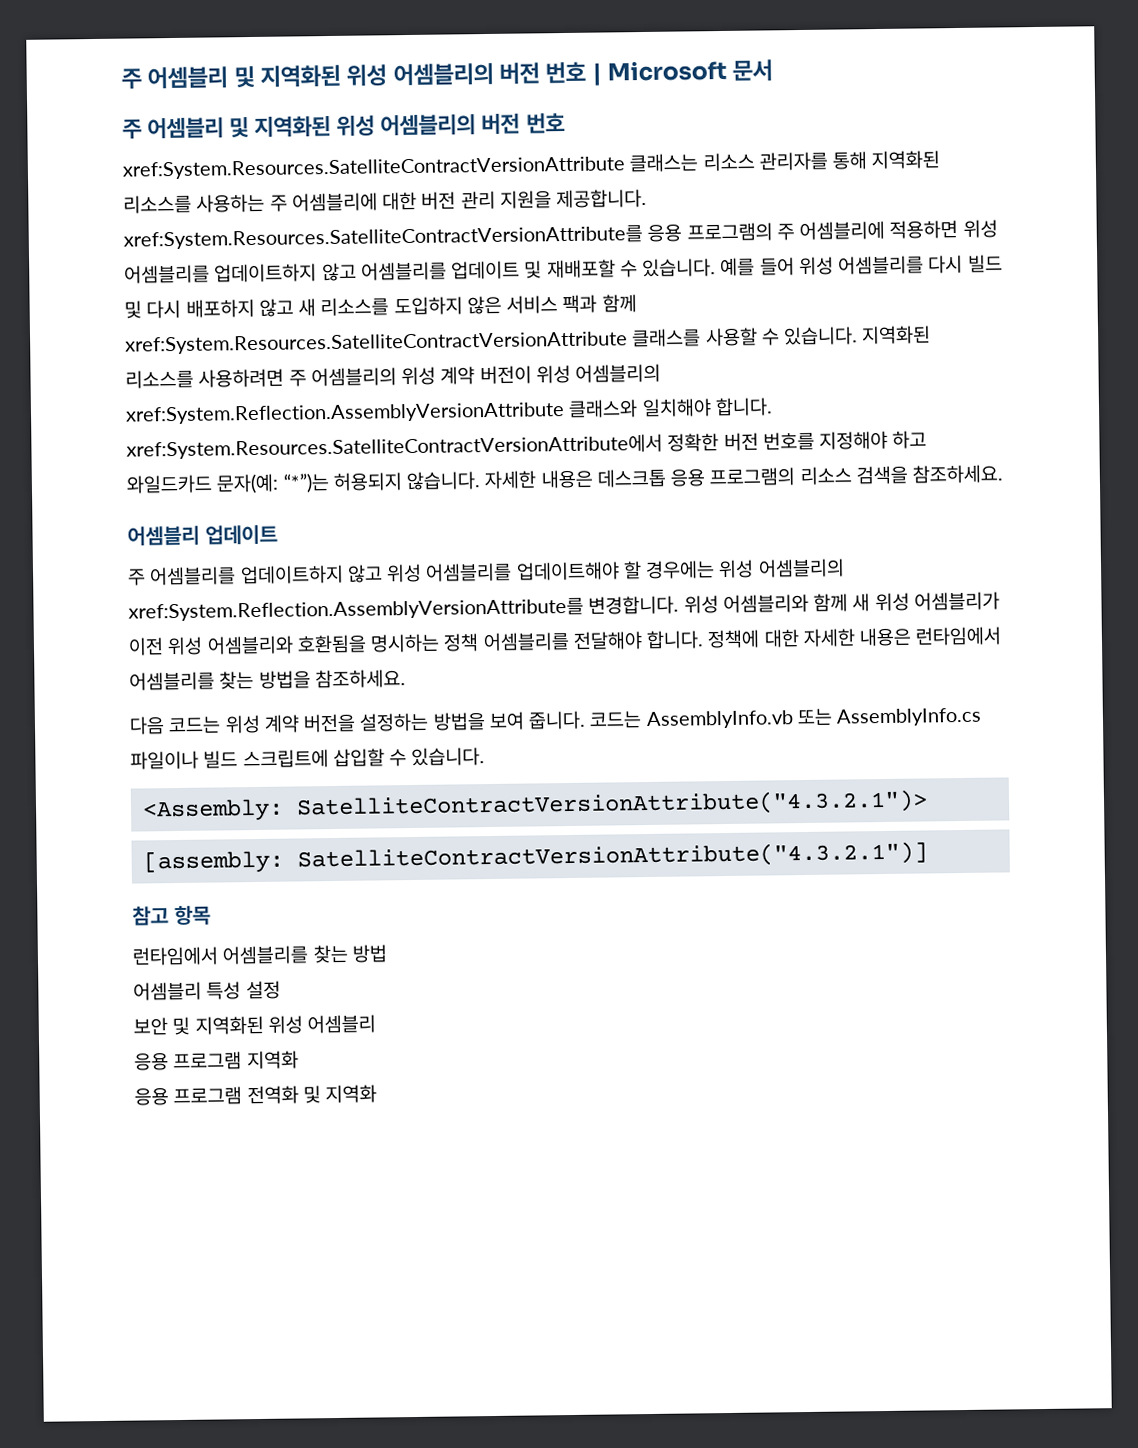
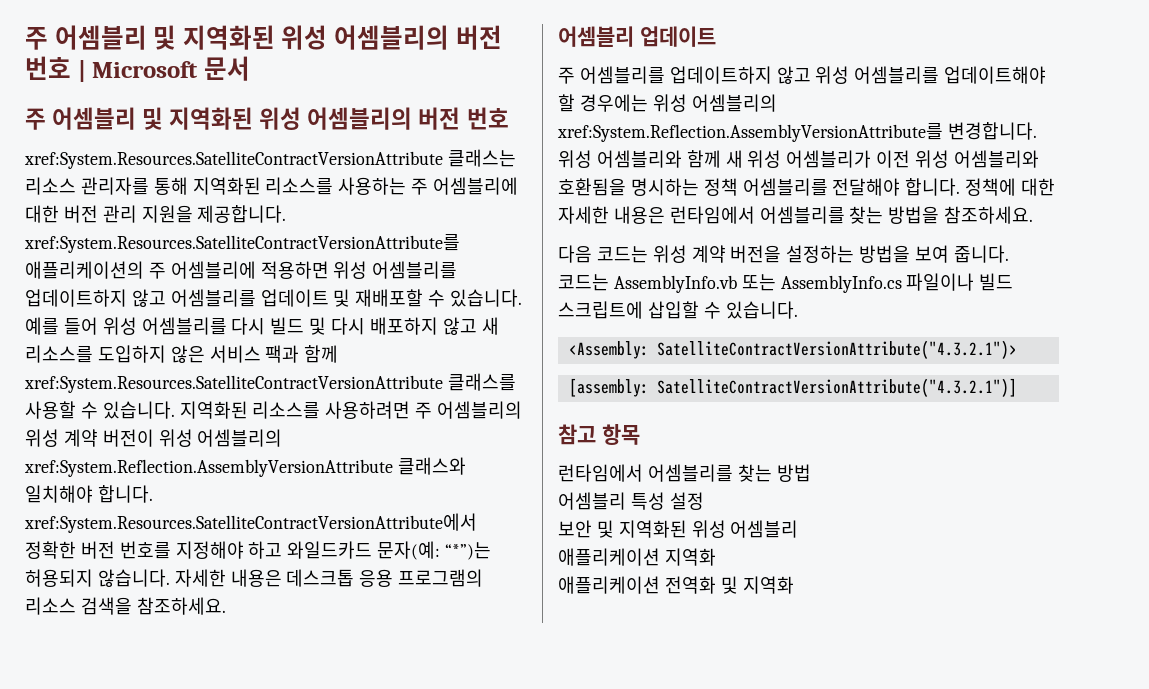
- xref:System.Resources.SatelliteContractVersionAttribute 클래스는 리소스 관리자를 통해 지역화된 리소스를 사용하는 주 어셈블리에 대한 버전 관리 지원을 제공합니다. xref:System.Resources.SatelliteContractVersionAttribute를 응용 프로그램의 주 어셈블리에 적용하면 위성 어셈블리를 업데이트하지 않고 어셈블리를 업데이트 및 재배포할 수 있습니다.
+ xref:System.Resources.SatelliteContractVersionAttribute 클래스는 리소스 관리자를 통해 지역화된 리소스를 사용하는 주 어셈블리에 대한 버전 관리 지원을 제공합니다. xref:System.Resources.SatelliteContractVersionAttribute를 애플리케이션의 주 어셈블리에 적용하면 위성 어셈블리를 업데이트하지 않고 어셈블리를 업데이트 및 재배포할 수 있습니다.
- 응용 프로그램 지역화
+ 애플리케이션 지역화
- 응용 프로그램 전역화 및 지역화
+ 애플리케이션 전역화 및 지역화

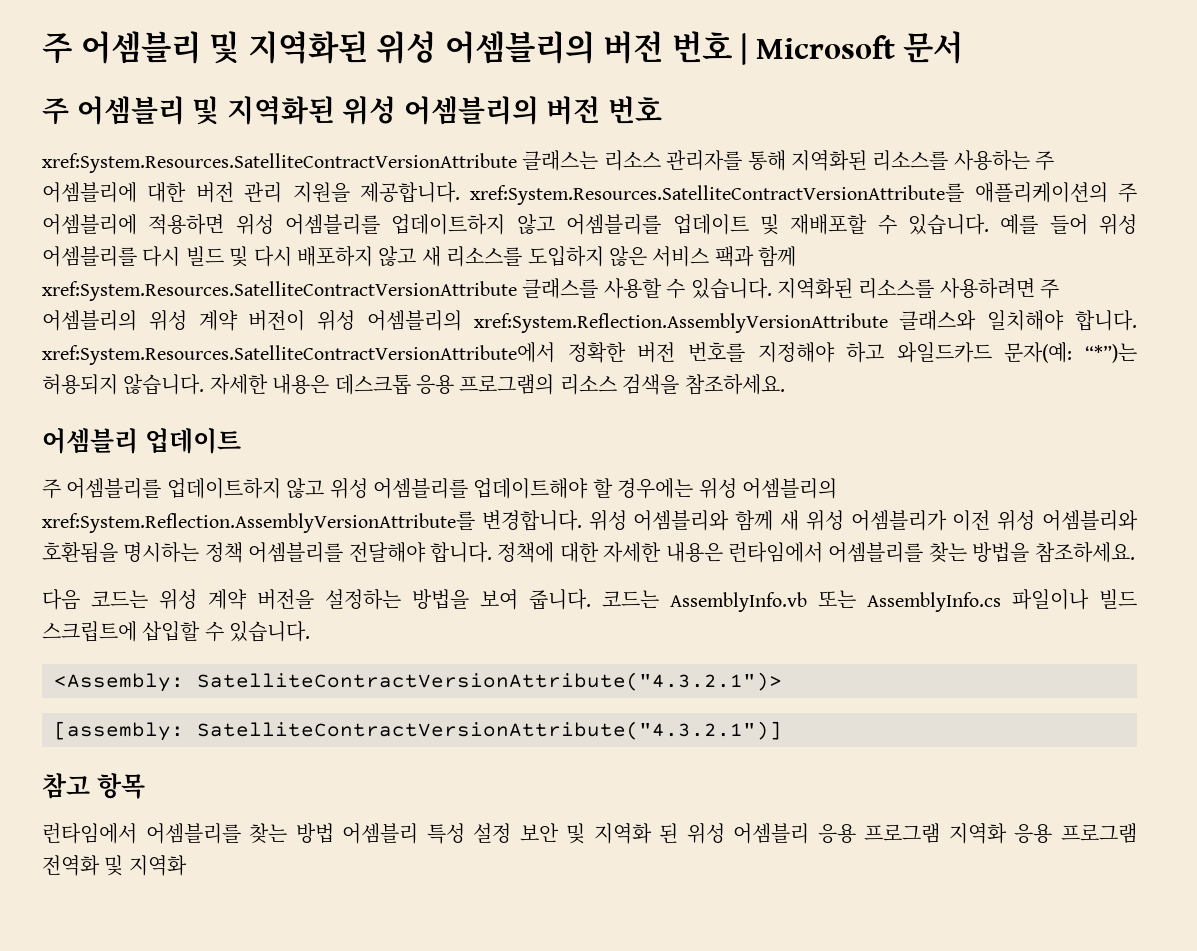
- 런타임에서 어셈블리를 찾는 방법
- 어셈블리 특성 설정
- 보안 및 지역화된 위성 어셈블리
- 애플리케이션 지역화
- 애플리케이션 전역화 및 지역화
+ 런타임에서 어셈블리를 찾는 방법 어셈블리 특성 설정 보안 및 지역화 된 위성 어셈블리 응용 프로그램 지역화 응용 프로그램 전역화 및 지역화

